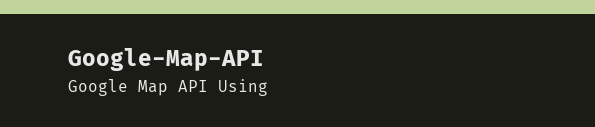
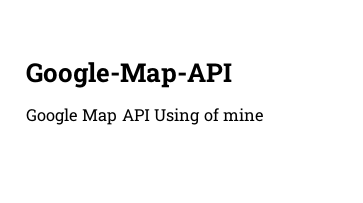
- Google Map API Using
+ Google Map API Using of mine

